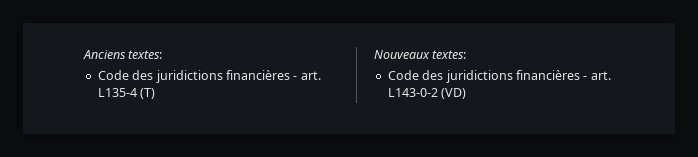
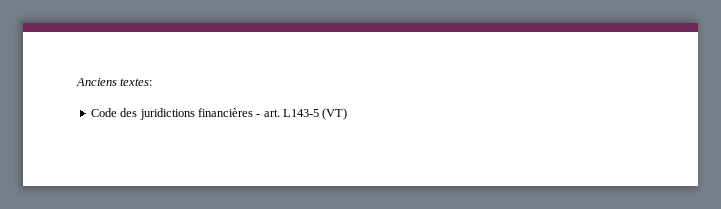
- Code des juridictions financières - art. L135-4 (T)
- Nouveaux textes:
- Code des juridictions financières - art. L143-0-2 (VD)
+ Code des juridictions financières - art. L143-5 (VT)

